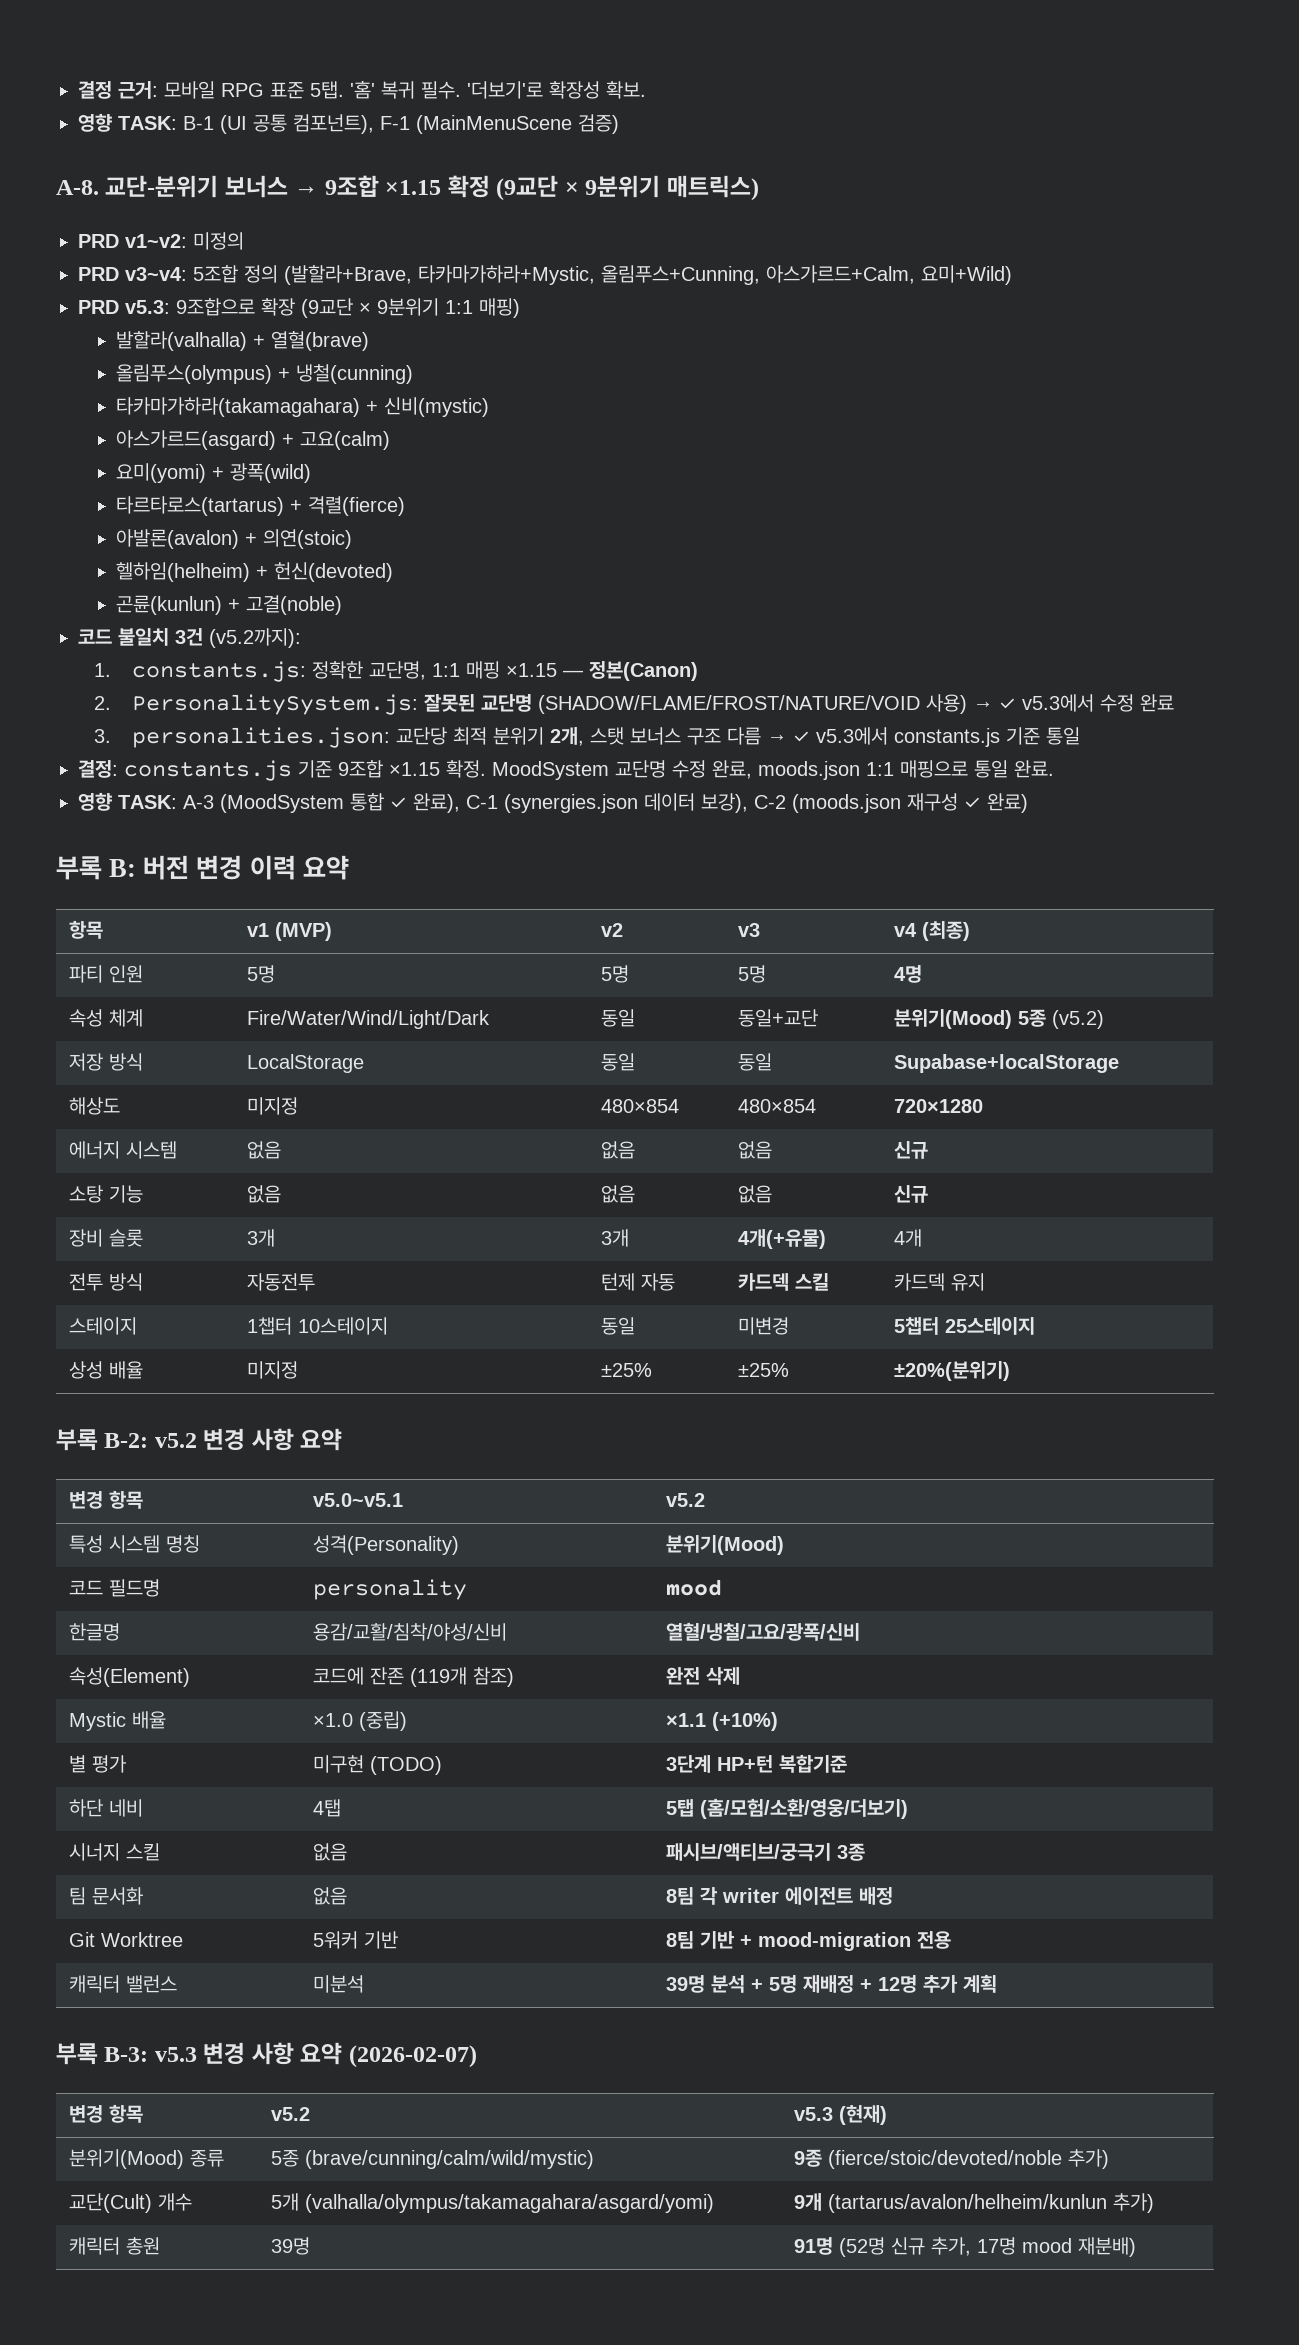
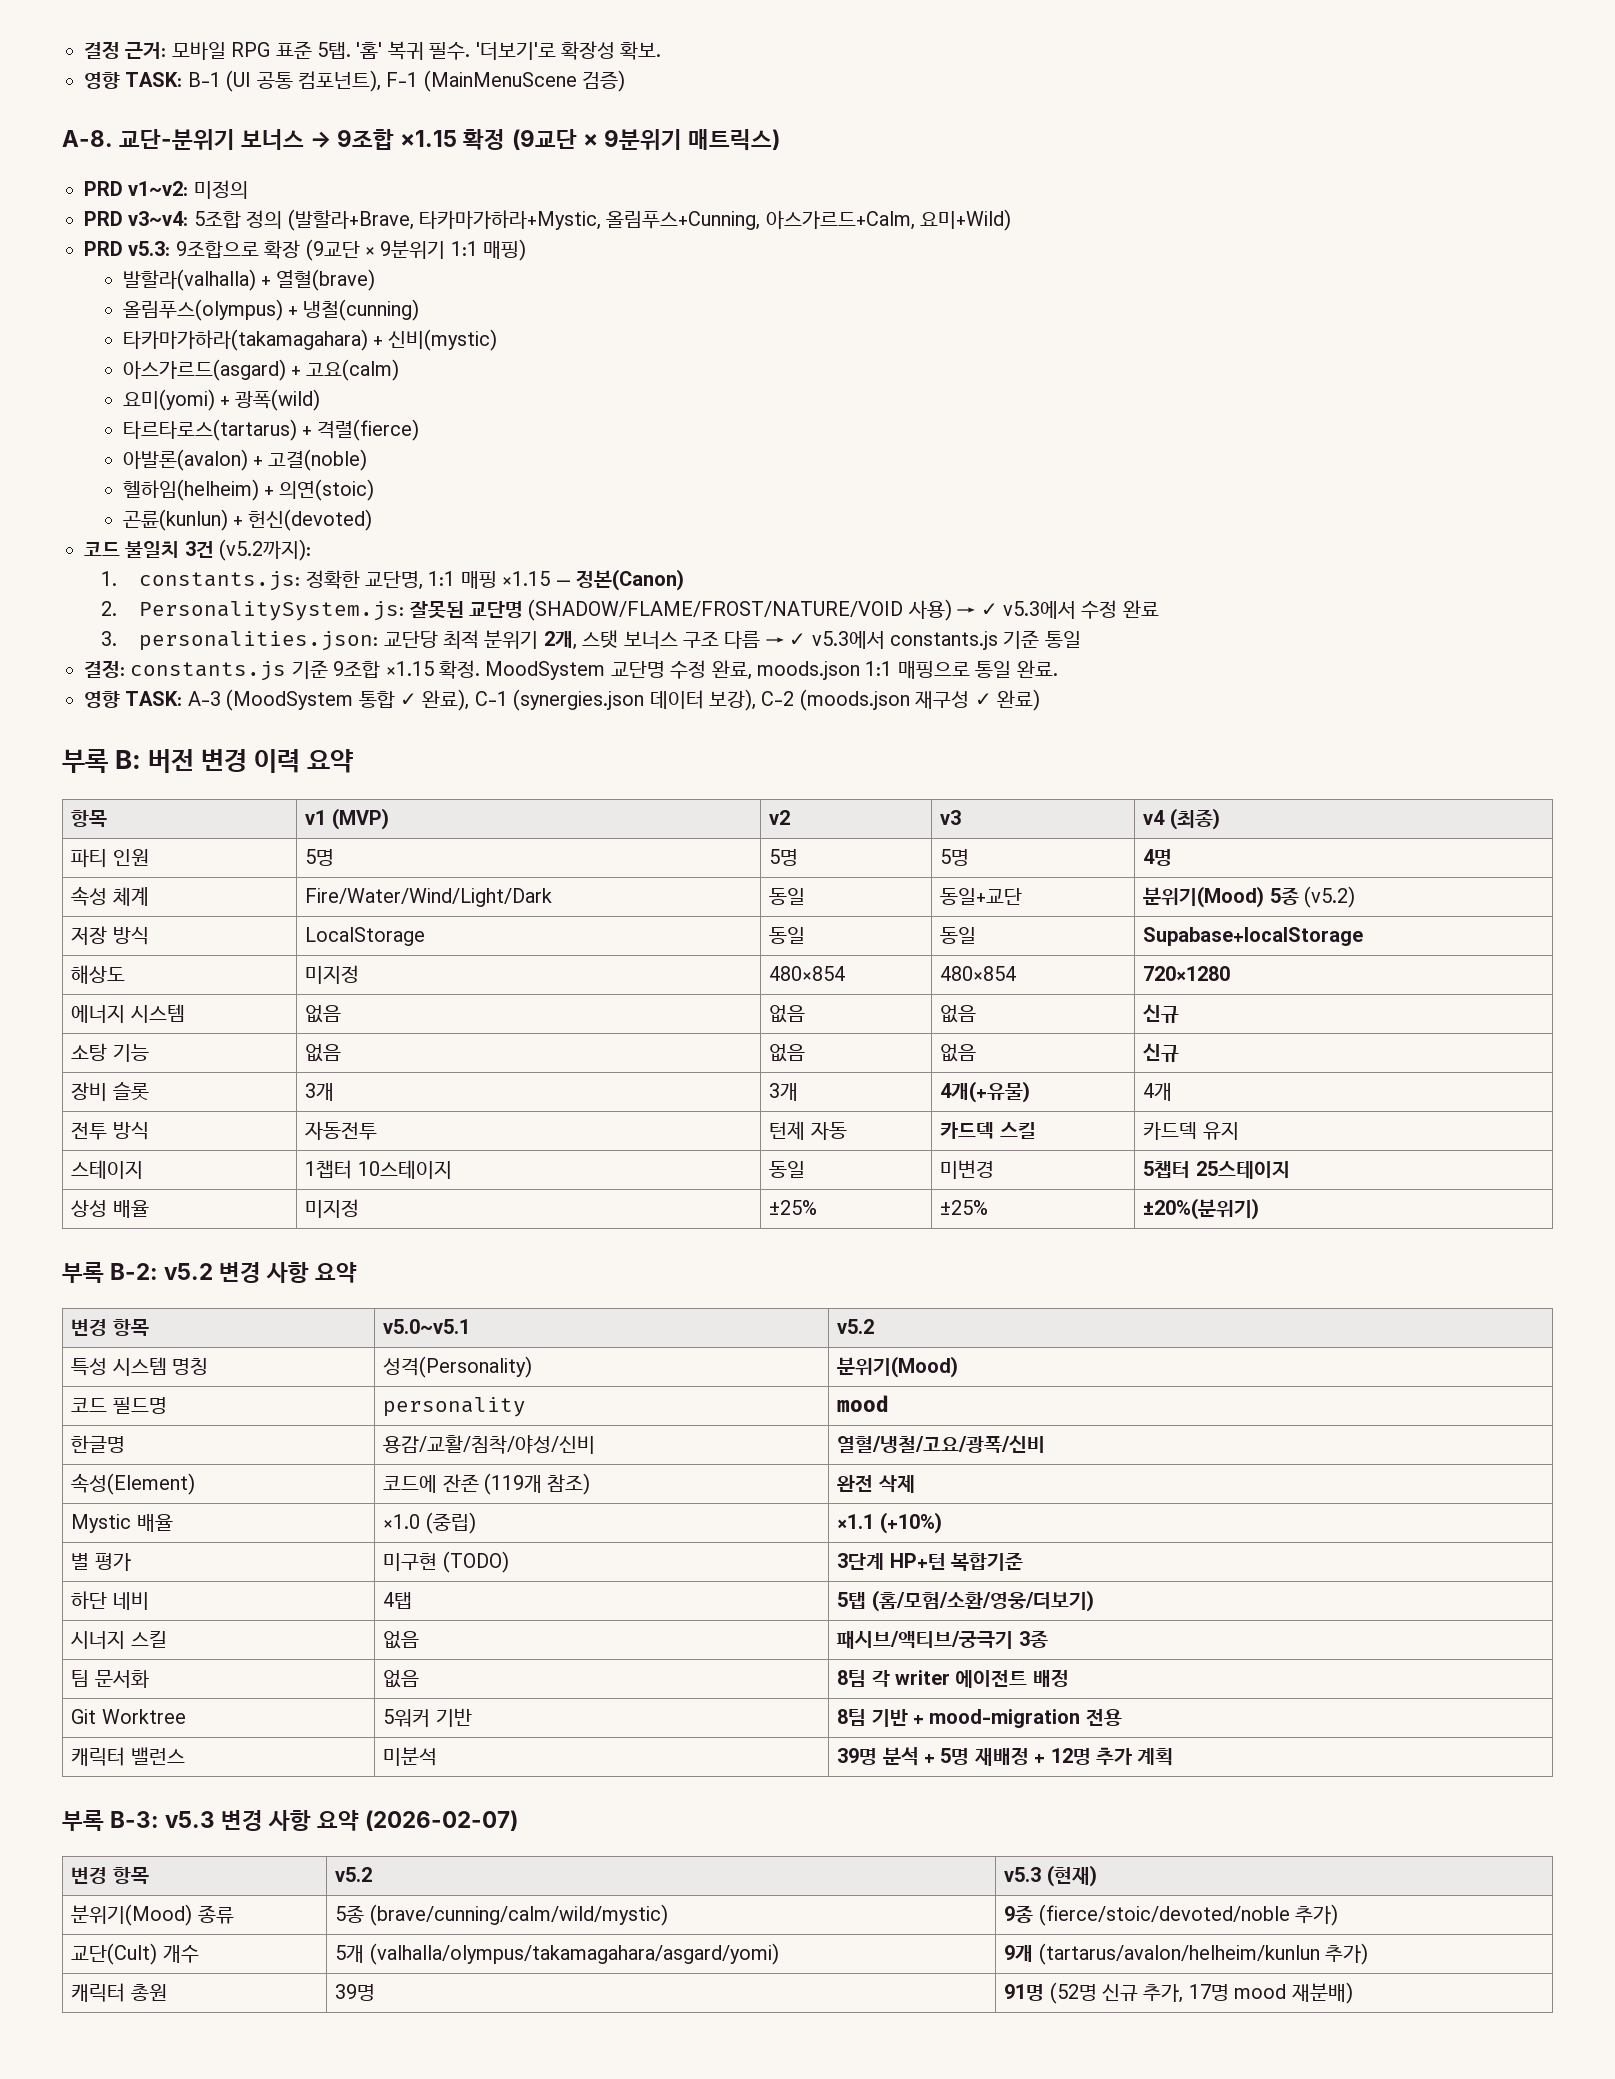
- 아발론(avalon) + 의연(stoic)
+ 아발론(avalon) + 고결(noble)
- 헬하임(helheim) + 헌신(devoted)
+ 헬하임(helheim) + 의연(stoic)
- 곤륜(kunlun) + 고결(noble)
+ 곤륜(kunlun) + 헌신(devoted)

